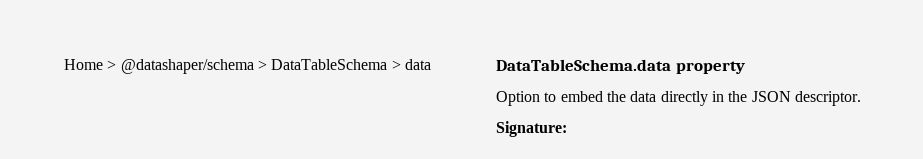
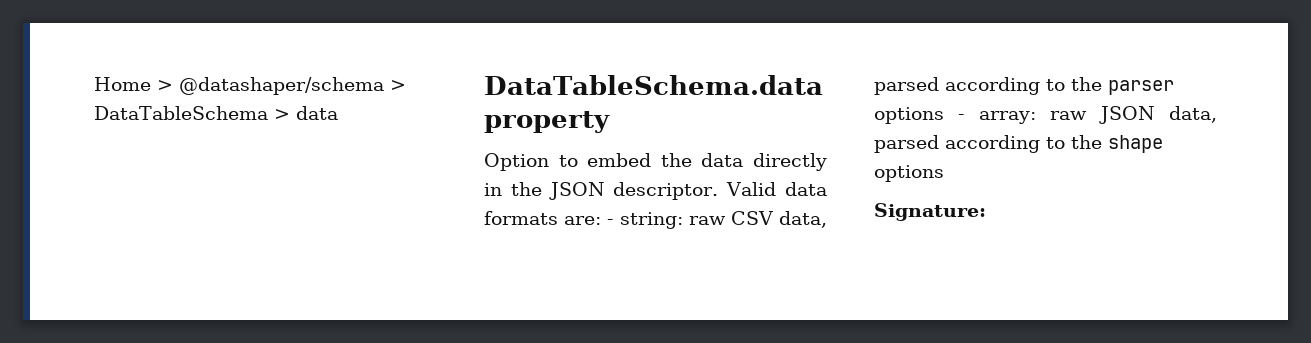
+ Valid data formats are: - string: raw CSV data, parsed according to the parser options - array: raw JSON data, parsed according to the shape options

